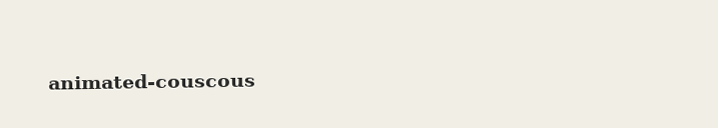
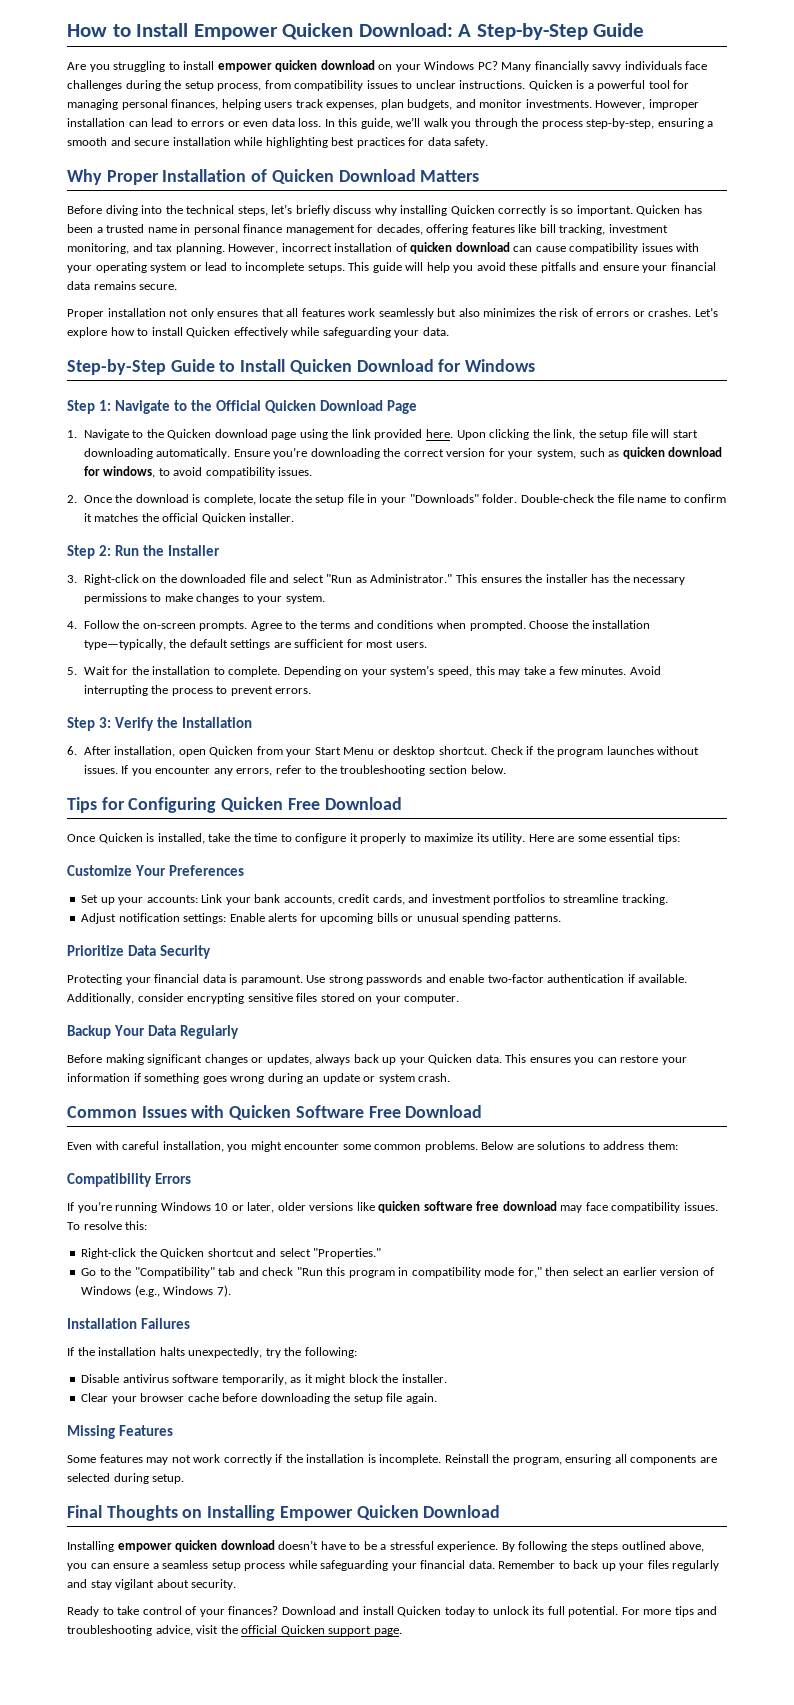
- animated-couscous
+ How to Install Empower Quicken Download: A Step-by-Step Guide
+ Are you struggling to install empower quicken download on your Windows PC? Many financially savvy individuals face challenges during the setup process, from compatibility issues to unclear instructions. Quicken is a powerful tool for managing personal finances, helping users track expenses, plan budgets, and monitor investments. However, improper installation can lead to errors or even data loss. In this guide, we’ll walk you through the process step-by-step, ensuring a smooth and secure installation while highlighting best practices for data safety.
+ Why Proper Installation of Quicken Download Matters
+ Before diving into the technical steps, let’s briefly discuss why installing Quicken correctly is so important. Quicken has been a trusted name in personal finance management for decades, offering features like bill tracking, investment monitoring, and tax planning. However, incorrect installation of quicken download can cause compatibility issues with your operating system or lead to incomplete setups. This guide will help you avoid these pitfalls and ensure your financial data remains secure.
+ Proper installation not only ensures that all features work seamlessly but also minimizes the risk of errors or crashes. Let’s explore how to install Quicken effectively while safeguarding your data.
+ Step-by-Step Guide to Install Quicken Download for Windows
+ Step 1: Navigate to the Official Quicken Download Page
+ 1. Navigate to the Quicken download page using the link provided here. Upon clicking the link, the setup file will start downloading automatically. Ensure you’re downloading the correct version for your system, such as quicken download for windows, to avoid compatibility issues.
+ 2. Once the download is complete, locate the setup file in your "Downloads" folder. Double-check the file name to confirm it matches the official Quicken installer.
+ Step 2: Run the Installer
+ 3. Right-click on the downloaded file and select "Run as Administrator." This ensures the installer has the necessary permissions to make changes to your system.
+ 4. Follow the on-screen prompts. Agree to the terms and conditions when prompted. Choose the installation type—typically, the default settings are sufficient for most users.
+ 5. Wait for the installation to complete. Depending on your system’s speed, this may take a few minutes. Avoid interrupting the process to prevent errors.
+ Step 3: Verify the Installation
+ 6. After installation, open Quicken from your Start Menu or desktop shortcut. Check if the program launches without issues. If you encounter any errors, refer to the troubleshooting section below.
+ Tips for Configuring Quicken Free Download
+ Once Quicken is installed, take the time to configure it properly to maximize its utility. Here are some essential tips:
+ Customize Your Preferences
+ Set up your accounts: Link your bank accounts, credit cards, and investment portfolios to streamline tracking.
+ Adjust notification settings: Enable alerts for upcoming bills or unusual spending patterns.
+ Prioritize Data Security
+ Protecting your financial data is paramount. Use strong passwords and enable two-factor authentication if available. Additionally, consider encrypting sensitive files stored on your computer.
+ Backup Your Data Regularly
+ Before making significant changes or updates, always back up your Quicken data. This ensures you can restore your information if something goes wrong during an update or system crash.
+ Common Issues with Quicken Software Free Download
+ Even with careful installation, you might encounter some common problems. Below are solutions to address them:
+ Compatibility Errors
+ If you’re running Windows 10 or later, older versions like quicken software free download may face compatibility issues. To resolve this:
+ Right-click the Quicken shortcut and select "Properties."
+ Go to the "Compatibility" tab and check "Run this program in compatibility mode for," then select an earlier version of Windows (e.g., Windows 7).
+ Installation Failures
+ If the installation halts unexpectedly, try the following:
+ Disable antivirus software temporarily, as it might block the installer.
+ Clear your browser cache before downloading the setup file again.
+ Missing Features
+ Some features may not work correctly if the installation is incomplete. Reinstall the program, ensuring all components are selected during setup.
+ Final Thoughts on Installing Empower Quicken Download
+ Installing empower quicken download doesn’t have to be a stressful experience. By following the steps outlined above, you can ensure a seamless setup process while safeguarding your financial data. Remember to back up your files regularly and stay vigilant about security.
+ Ready to take control of your finances? Download and install Quicken today to unlock its full potential. For more tips and troubleshooting advice, visit the official Quicken support page.

